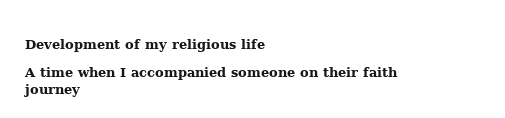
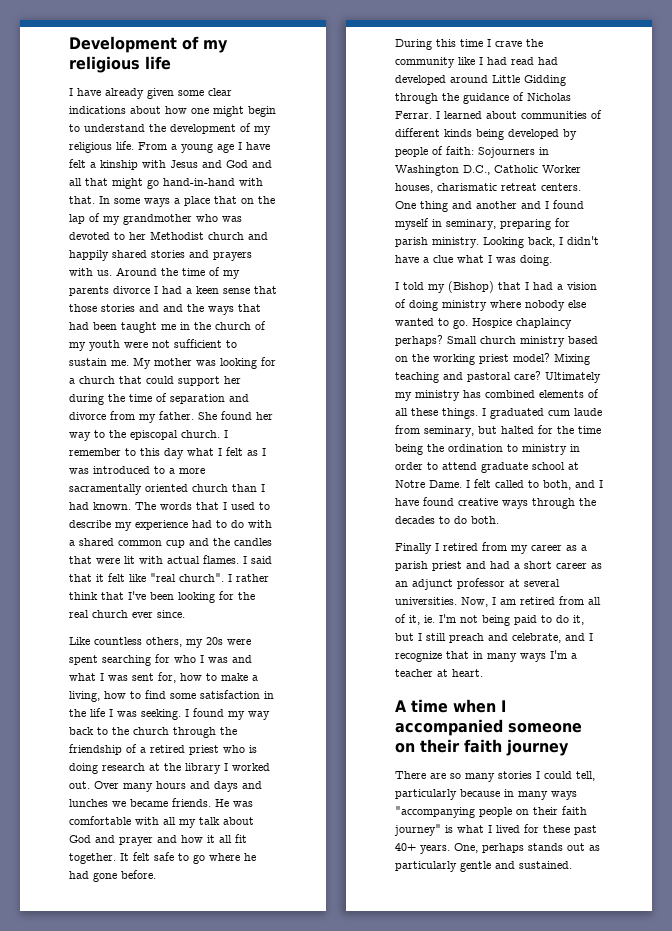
+ I have already given some clear indications about how one might begin to understand the development of my religious life. From a young age I have felt a kinship with Jesus and God and all that might go hand-in-hand with that. In some ways a place that on the lap of my grandmother who was devoted to her Methodist church and happily shared stories and prayers with us. Around the time of my parents divorce I had a keen sense that those stories and and the ways that had been taught me in the church of my youth were not sufficient to sustain me. My mother was looking for a church that could support her during the time of separation and divorce from my father. She found her way to the episcopal church. I remember to this day what I felt as I was introduced to a more sacramentally oriented church than I had known. The words that I used to describe my experience had to do with a shared common cup and the candles that were lit with actual flames. I said that it felt like "real church". I rather think that I've been looking for the real church ever since.
+ Like countless others, my 20s were spent searching for who I was and what I was sent for, how to make a living, how to find some satisfaction in the life I was seeking. I found my way back to the church through the friendship of a retired priest who is doing research at the library I worked out. Over many hours and days and lunches we became friends. He was comfortable with all my talk about God and prayer and how it all fit together. It felt safe to go where he had gone before.
+ During this time I crave the community like I had read had developed around Little Gidding through the guidance of Nicholas Ferrar. I learned about communities of different kinds being developed by people of faith: Sojourners in Washington D.C., Catholic Worker houses, charismatic retreat centers. One thing and another and I found myself in seminary, preparing for parish ministry. Looking back, I didn't have a clue what I was doing.
+ I told my (Bishop) that I had a vision of doing ministry where nobody else wanted to go. Hospice chaplaincy perhaps? Small church ministry based on the working priest model? Mixing teaching and pastoral care? Ultimately my ministry has combined elements of all these things. I graduated cum laude from seminary, but halted for the time being the ordination to ministry in order to attend graduate school at Notre Dame. I felt called to both, and I have found creative ways through the decades to do both.
+ Finally I retired from my career as a parish priest and had a short career as an adjunct professor at several universities. Now, I am retired from all of it, ie. I'm not being paid to do it, but I still preach and celebrate, and I recognize that in many ways I'm a teacher at heart.
+ There are so many stories I could tell, particularly because in many ways "accompanying people on their faith journey" is what I lived for these past 40+ years. One, perhaps stands out as particularly gentle and sustained.

